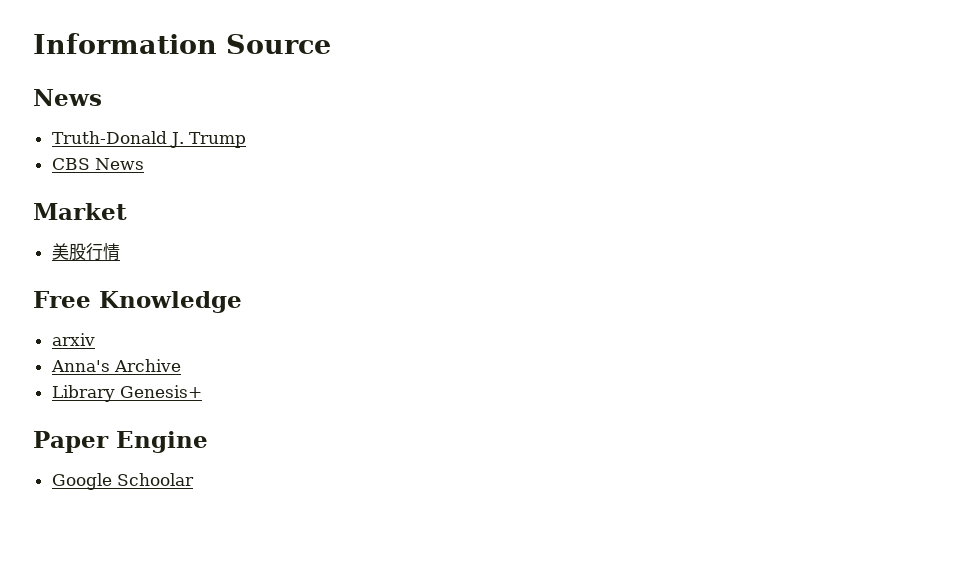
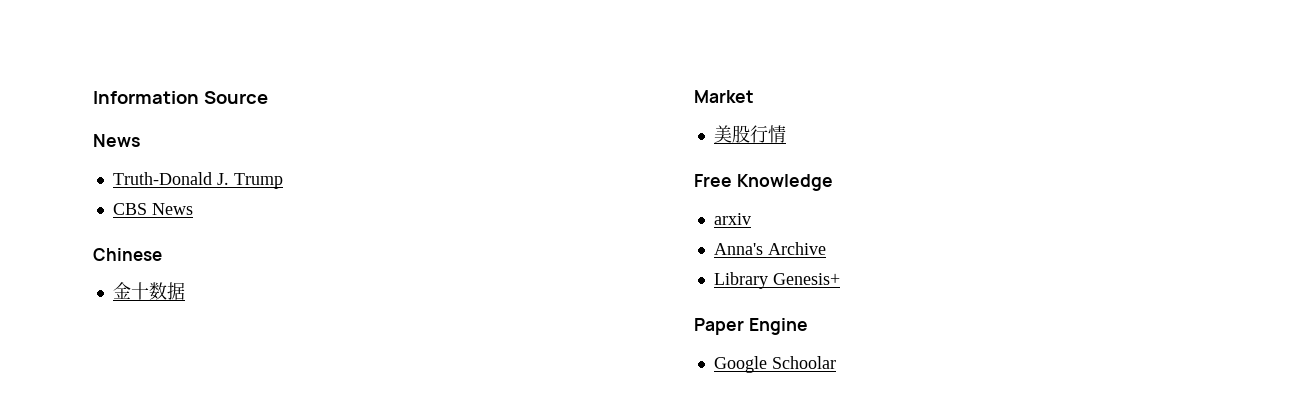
+ Chinese
+ 金十数据

